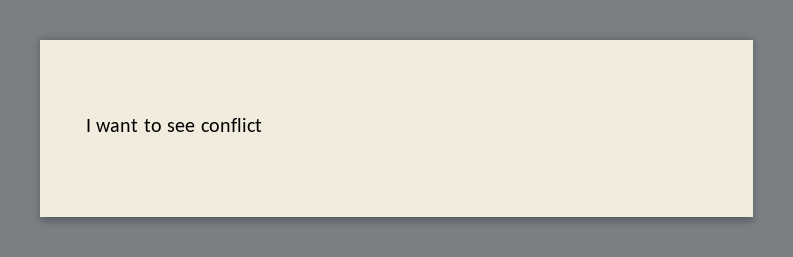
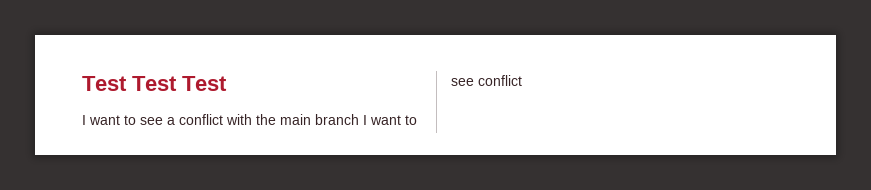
- I want to see conflict
+ Test Test Test
+ I want to see a conflict with the main branch I want to see conflict

